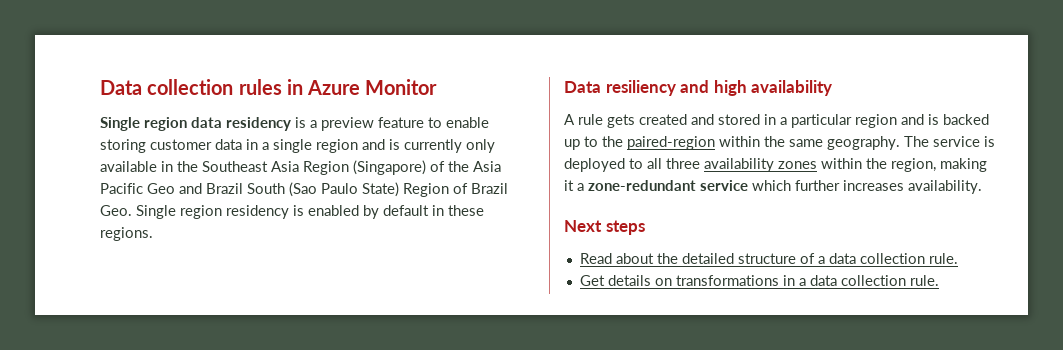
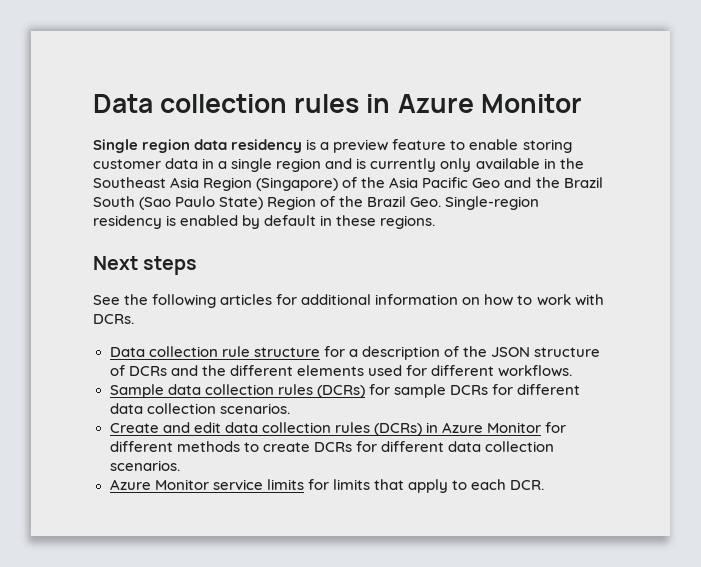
- Single region data residency is a preview feature to enable storing customer data in a single region and is currently only available in the Southeast Asia Region (Singapore) of the Asia Pacific Geo and Brazil South (Sao Paulo State) Region of Brazil Geo. Single region residency is enabled by default in these regions.
+ Single region data residency is a preview feature to enable storing customer data in a single region and is currently only available in the Southeast Asia Region (Singapore) of the Asia Pacific Geo and the Brazil South (Sao Paulo State) Region of the Brazil Geo. Single-region residency is enabled by default in these regions.
- Data resiliency and high availability
- A rule gets created and stored in a particular region and is backed up to the paired-region within the same geography. The service is deployed to all three availability zones within the region, making it a zone-redundant service which further increases availability.
  Next steps
- Read about the detailed structure of a data collection rule.
- Get details on transformations in a data collection rule.
+ See the following articles for additional information on how to work with DCRs.
+ Data collection rule structure for a description of the JSON structure of DCRs and the different elements used for different workflows.
+ Sample data collection rules (DCRs) for sample DCRs for different data collection scenarios.
+ Create and edit data collection rules (DCRs) in Azure Monitor for different methods to create DCRs for different data collection scenarios.
+ Azure Monitor service limits for limits that apply to each DCR.

